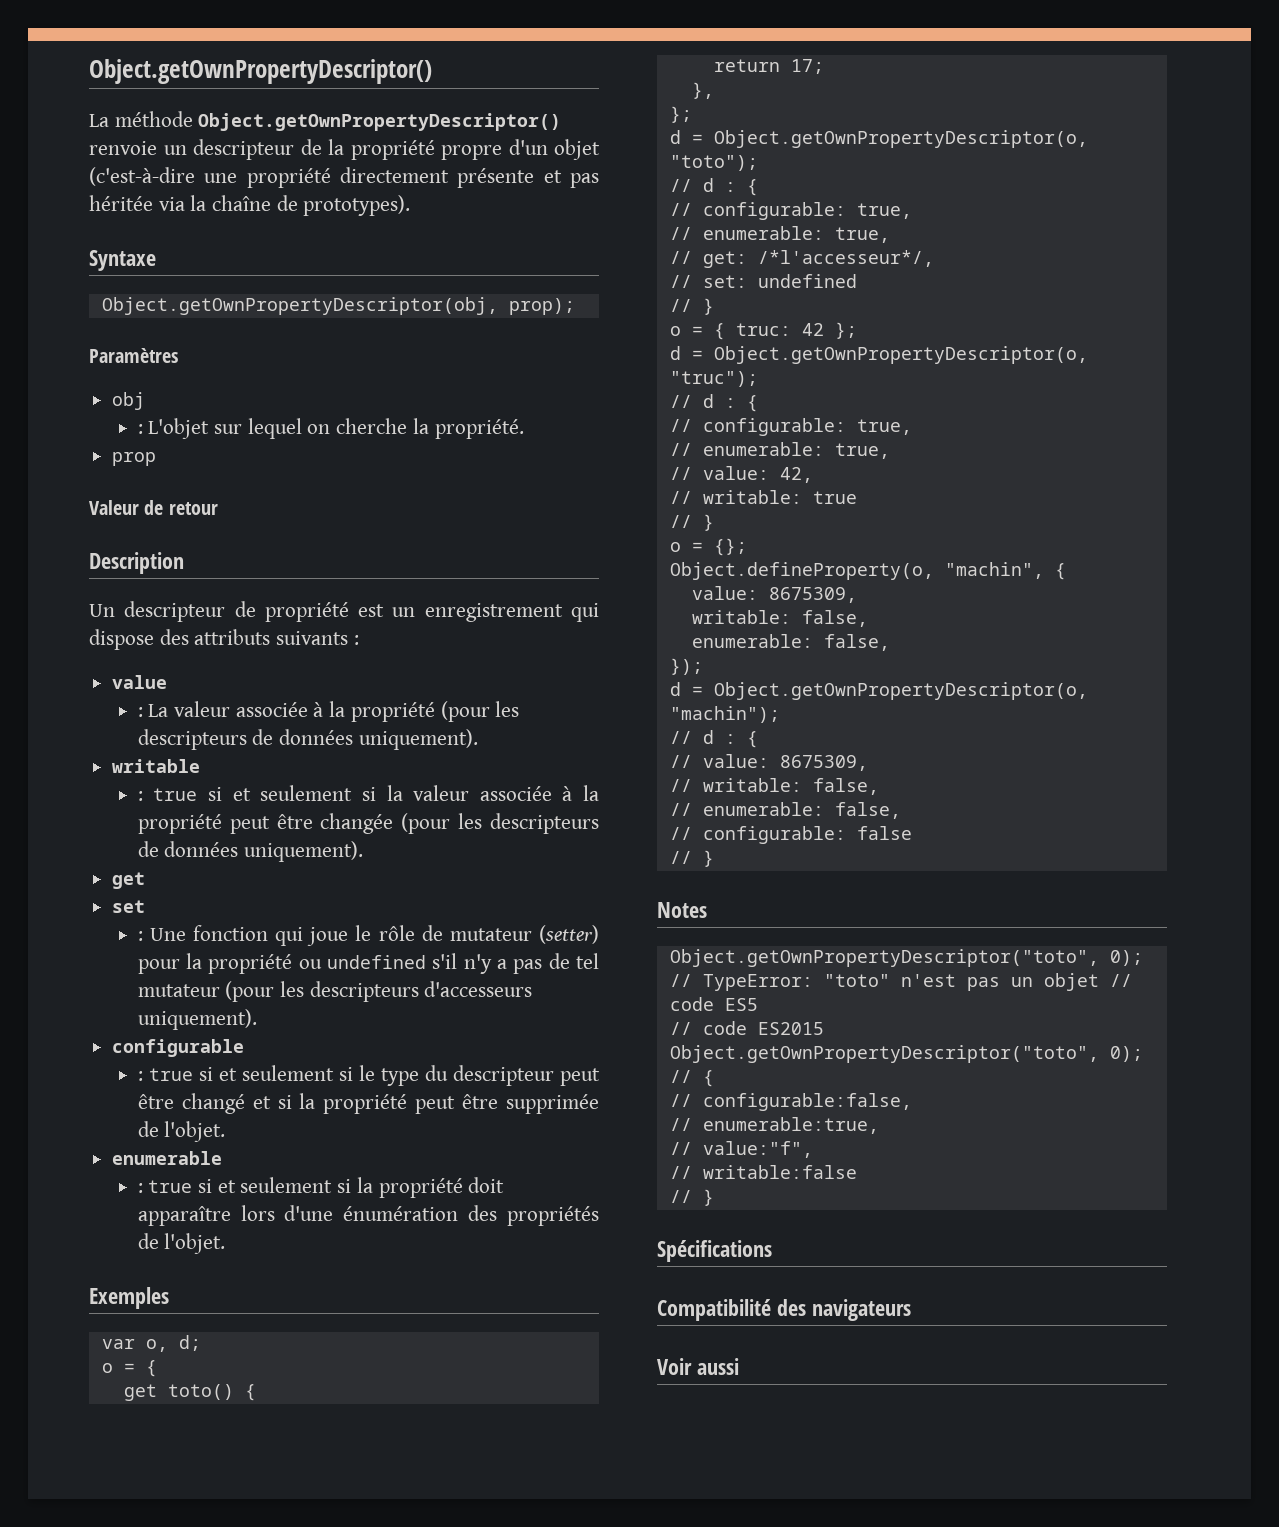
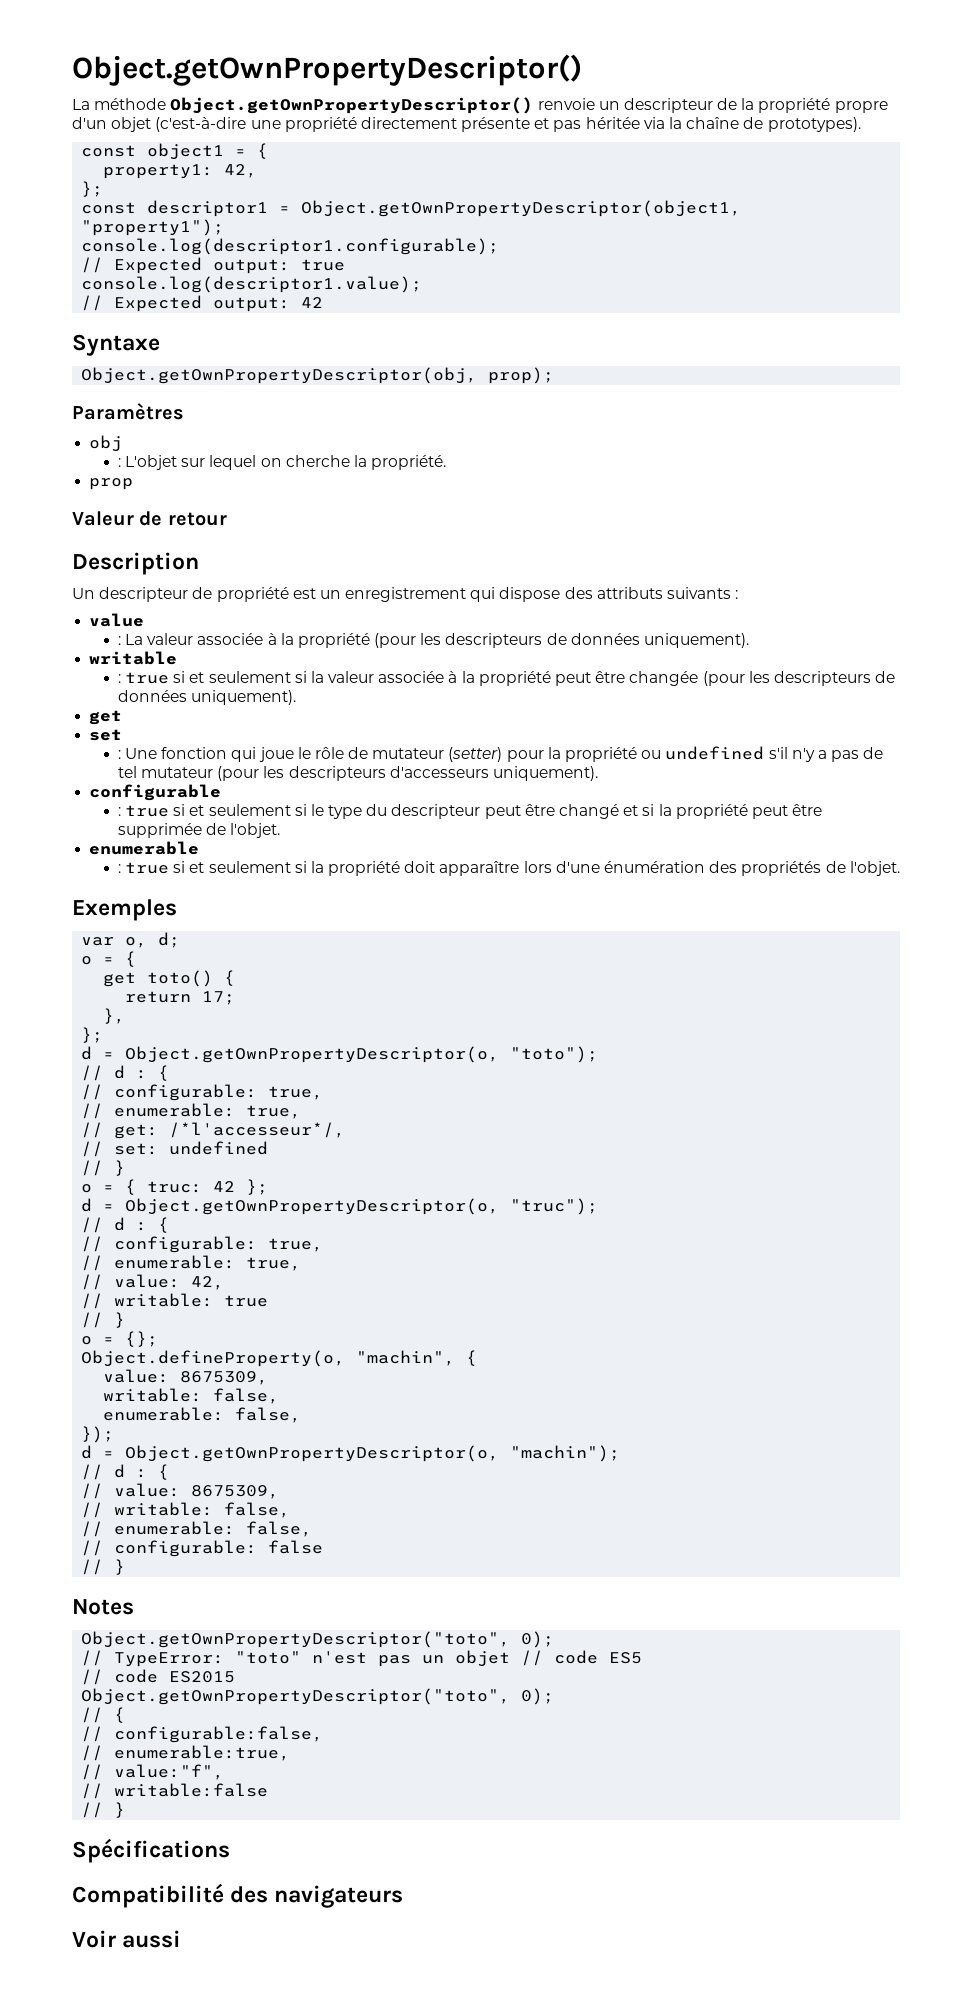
+ const object1 = {
+ property1: 42,
+ };
+ const descriptor1 = Object.getOwnPropertyDescriptor(object1, "property1");
+ console.log(descriptor1.configurable);
+ // Expected output: true
+ console.log(descriptor1.value);
+ // Expected output: 42

